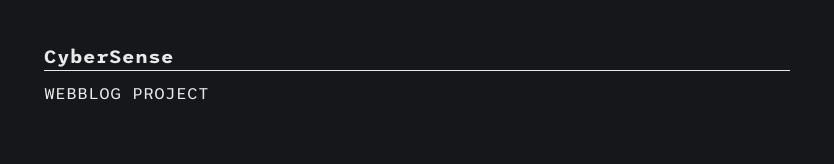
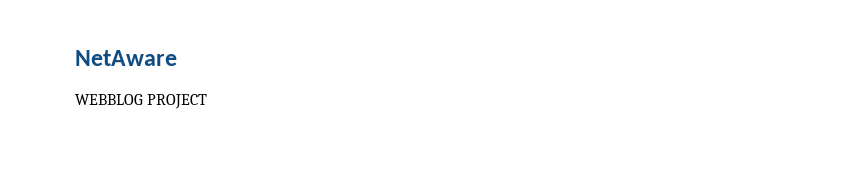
- CyberSense
+ NetAware

